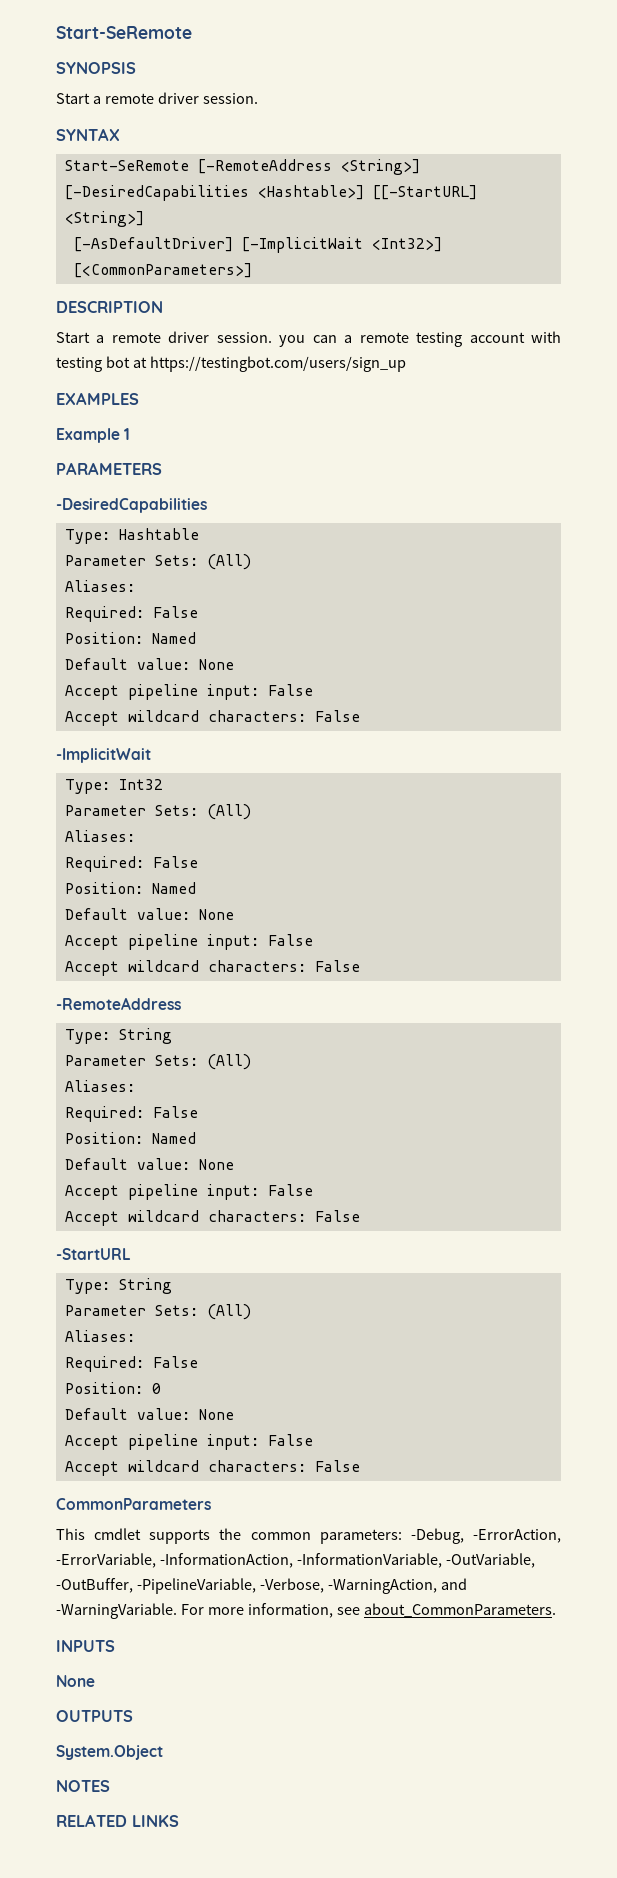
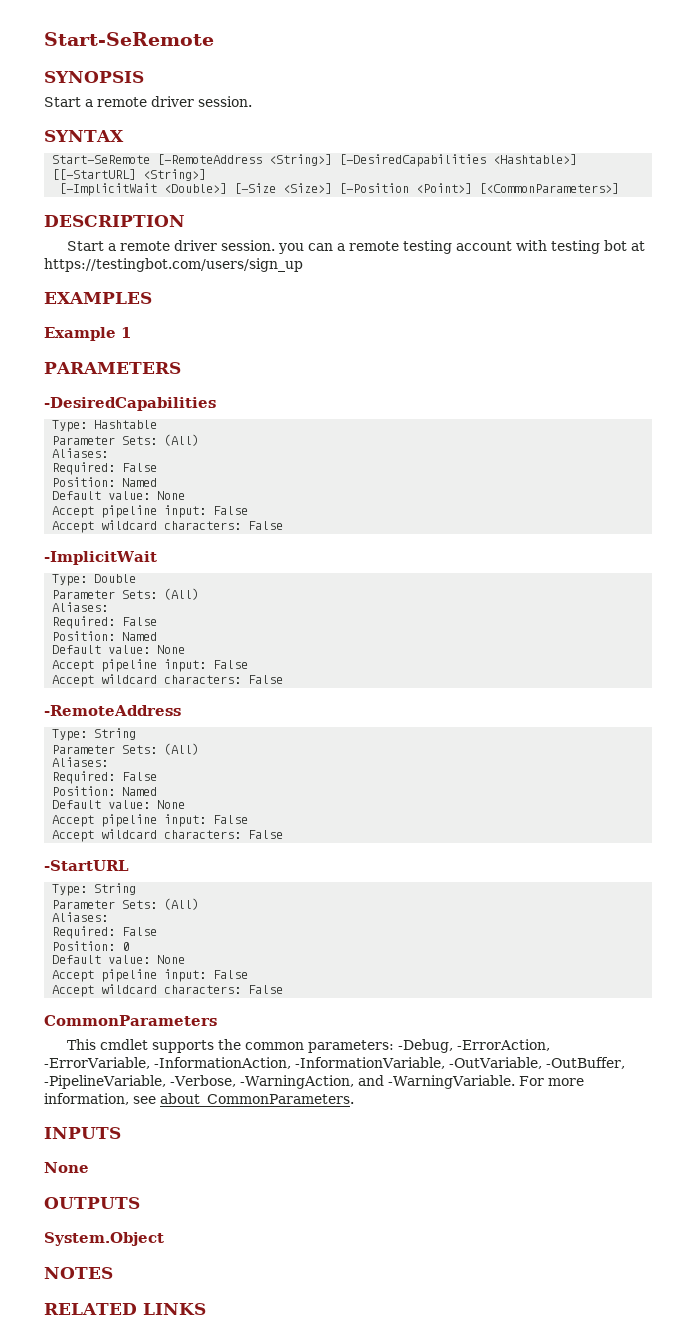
- [-AsDefaultDriver] [-ImplicitWait <Int32>] [<CommonParameters>]
+ [-ImplicitWait <Double>] [-Size <Size>] [-Position <Point>] [<CommonParameters>]
- Type: Int32
+ Type: Double

